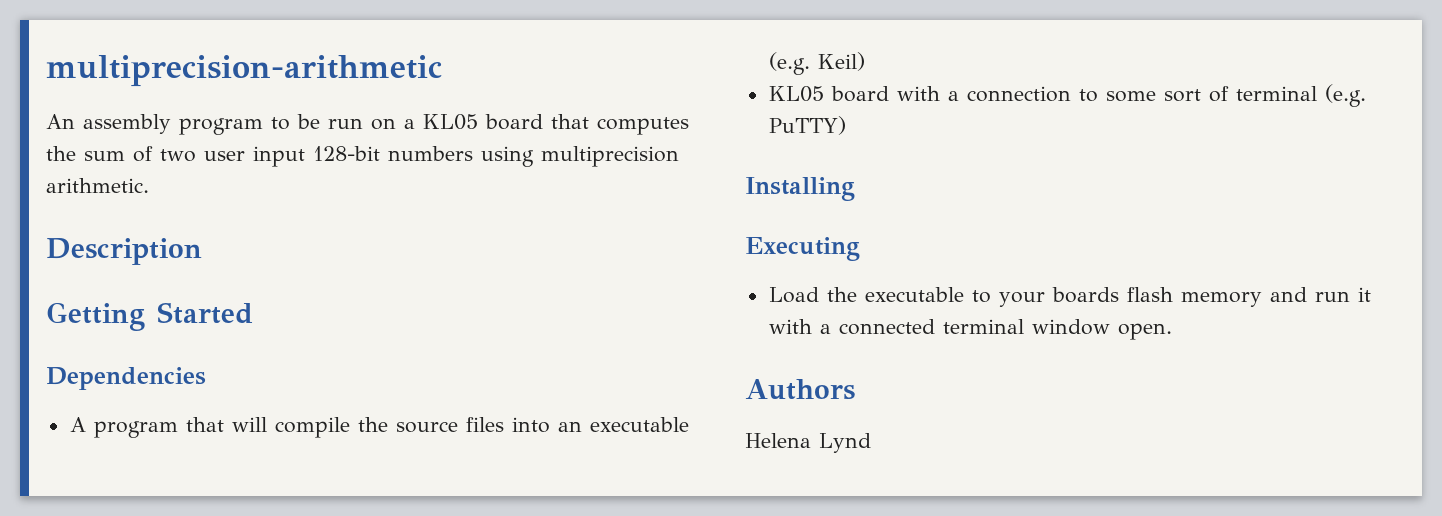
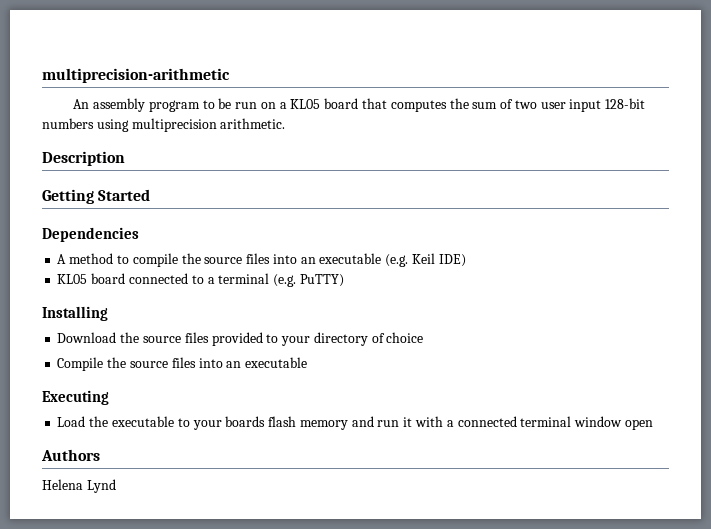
- A program that will compile the source files into an executable (e.g. Keil)
- KL05 board with a connection to some sort of terminal (e.g. PuTTY)
+ A method to compile the source files into an executable (e.g. Keil IDE)
+ KL05 board connected to a terminal (e.g. PuTTY)
  Installing
+ Download the source files provided to your directory of choice
+ Compile the source files into an executable
- Load the executable to your boards flash memory and run it with a connected terminal window open.
+ Load the executable to your boards flash memory and run it with a connected terminal window open

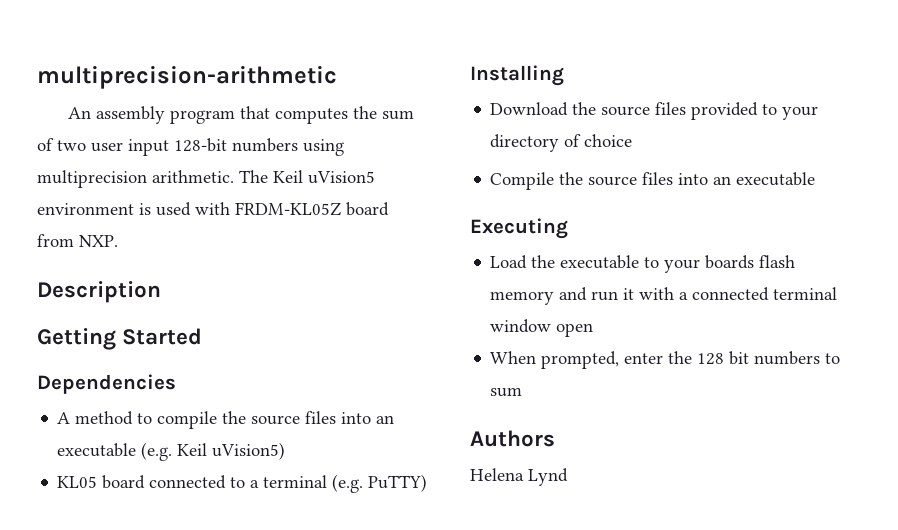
- An assembly program to be run on a KL05 board that computes the sum of two user input 128-bit numbers using multiprecision arithmetic.
+ An assembly program that computes the sum of two user input 128-bit numbers using multiprecision arithmetic. The Keil uVision5 environment is used with FRDM-KL05Z board from NXP.
- A method to compile the source files into an executable (e.g. Keil IDE)
+ A method to compile the source files into an executable (e.g. Keil uVision5)
+ When prompted, enter the 128 bit numbers to sum

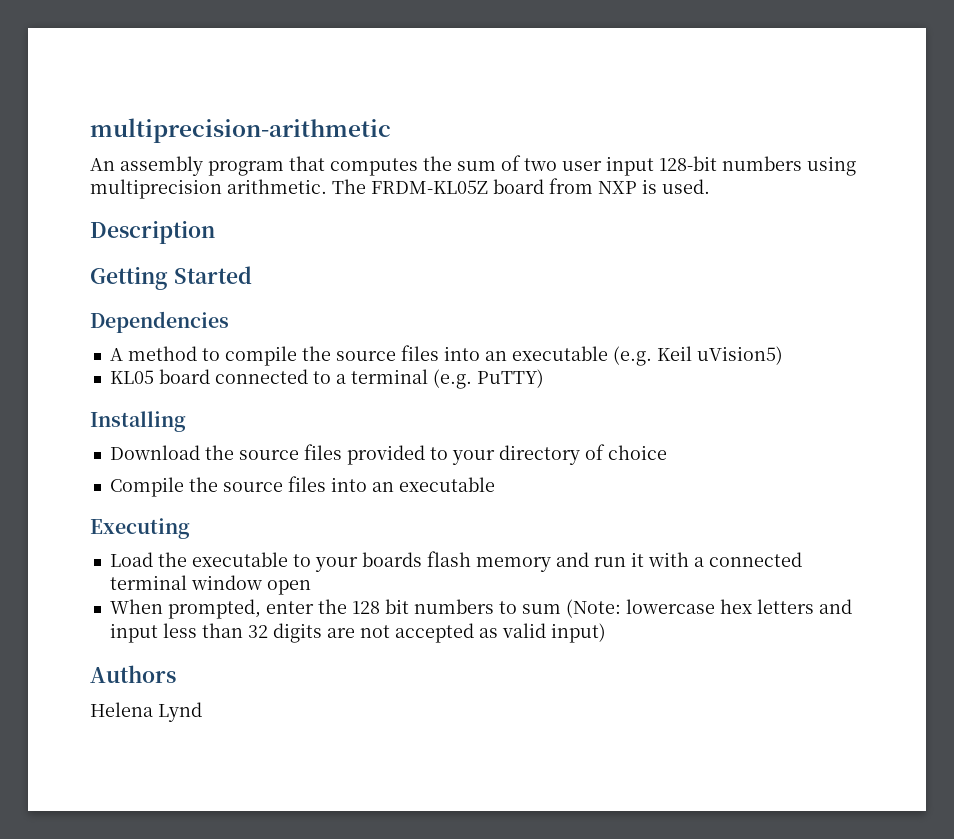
- The Keil uVision5 environment is used with FRDM-KL05Z board from NXP.
+ The FRDM-KL05Z board from NXP is used.
- When prompted, enter the 128 bit numbers to sum
+ When prompted, enter the 128 bit numbers to sum (Note: lowercase hex letters and input less than 32 digits are not accepted as valid input)

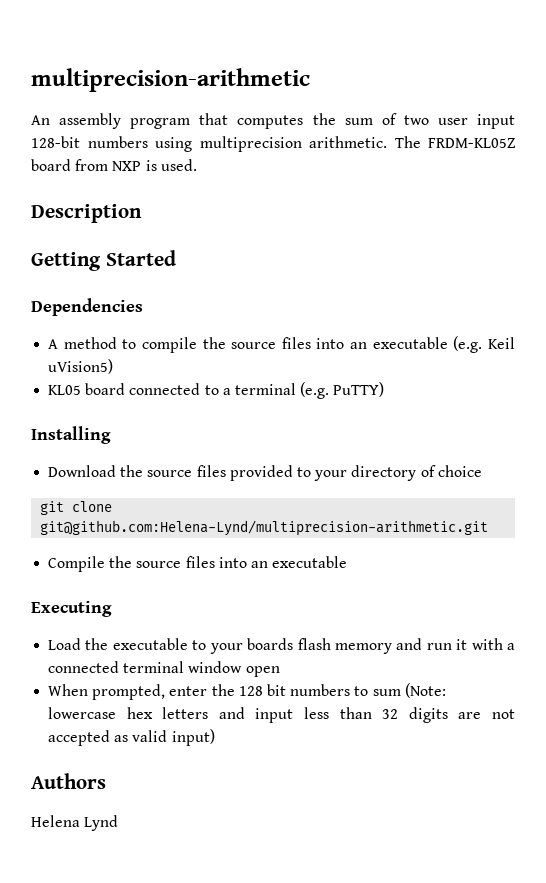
+ git clone git@github.com:Helena-Lynd/multiprecision-arithmetic.git

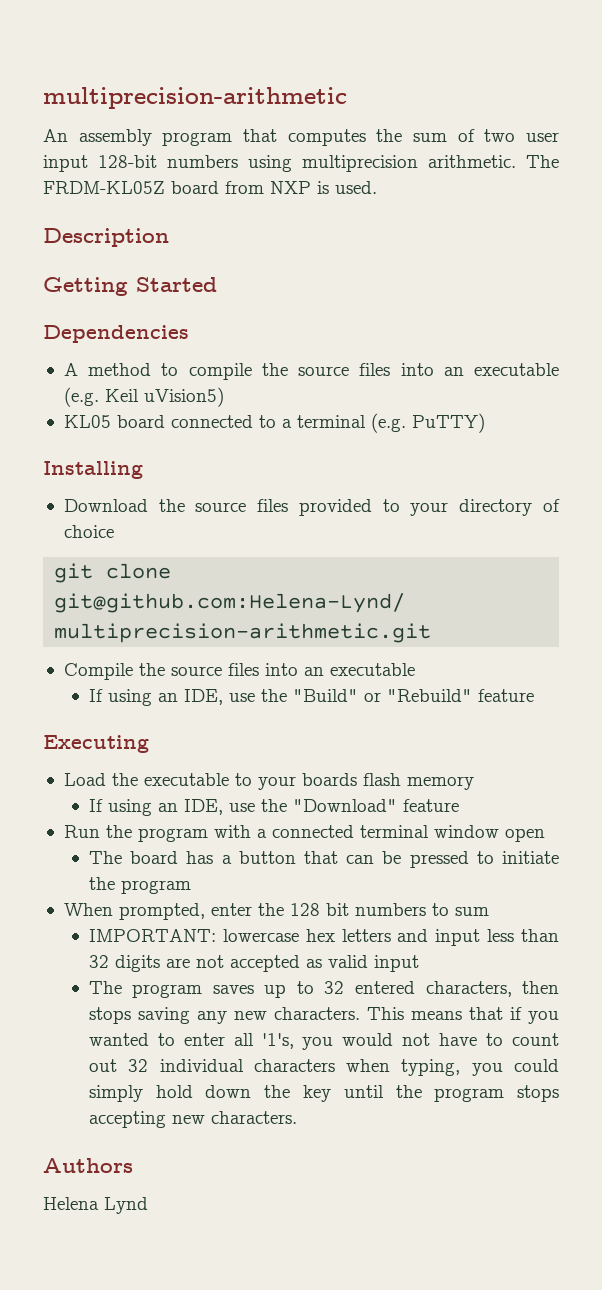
+ If using an IDE, use the "Build" or "Rebuild" feature
- Load the executable to your boards flash memory and run it with a connected terminal window open
+ Load the executable to your boards flash memory
+ If using an IDE, use the "Download" feature
+ Run the program with a connected terminal window open
+ The board has a button that can be pressed to initiate the program
- When prompted, enter the 128 bit numbers to sum (Note: lowercase hex letters and input less than 32 digits are not accepted as valid input)
+ When prompted, enter the 128 bit numbers to sum
+ IMPORTANT: lowercase hex letters and input less than 32 digits are not accepted as valid input
+ The program saves up to 32 entered characters, then stops saving any new characters. This means that if you wanted to enter all '1's, you would not have to count out 32 individual characters when typing, you could simply hold down the key until the program stops accepting new characters.

